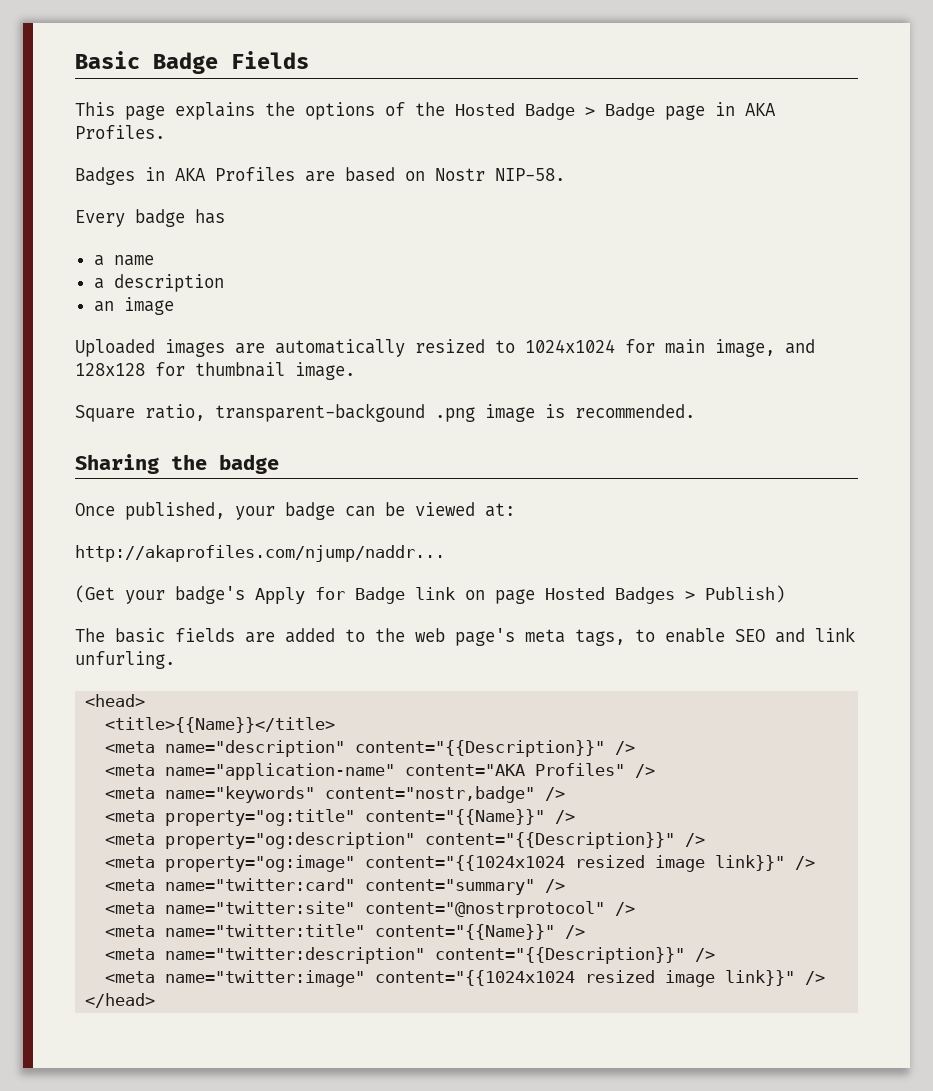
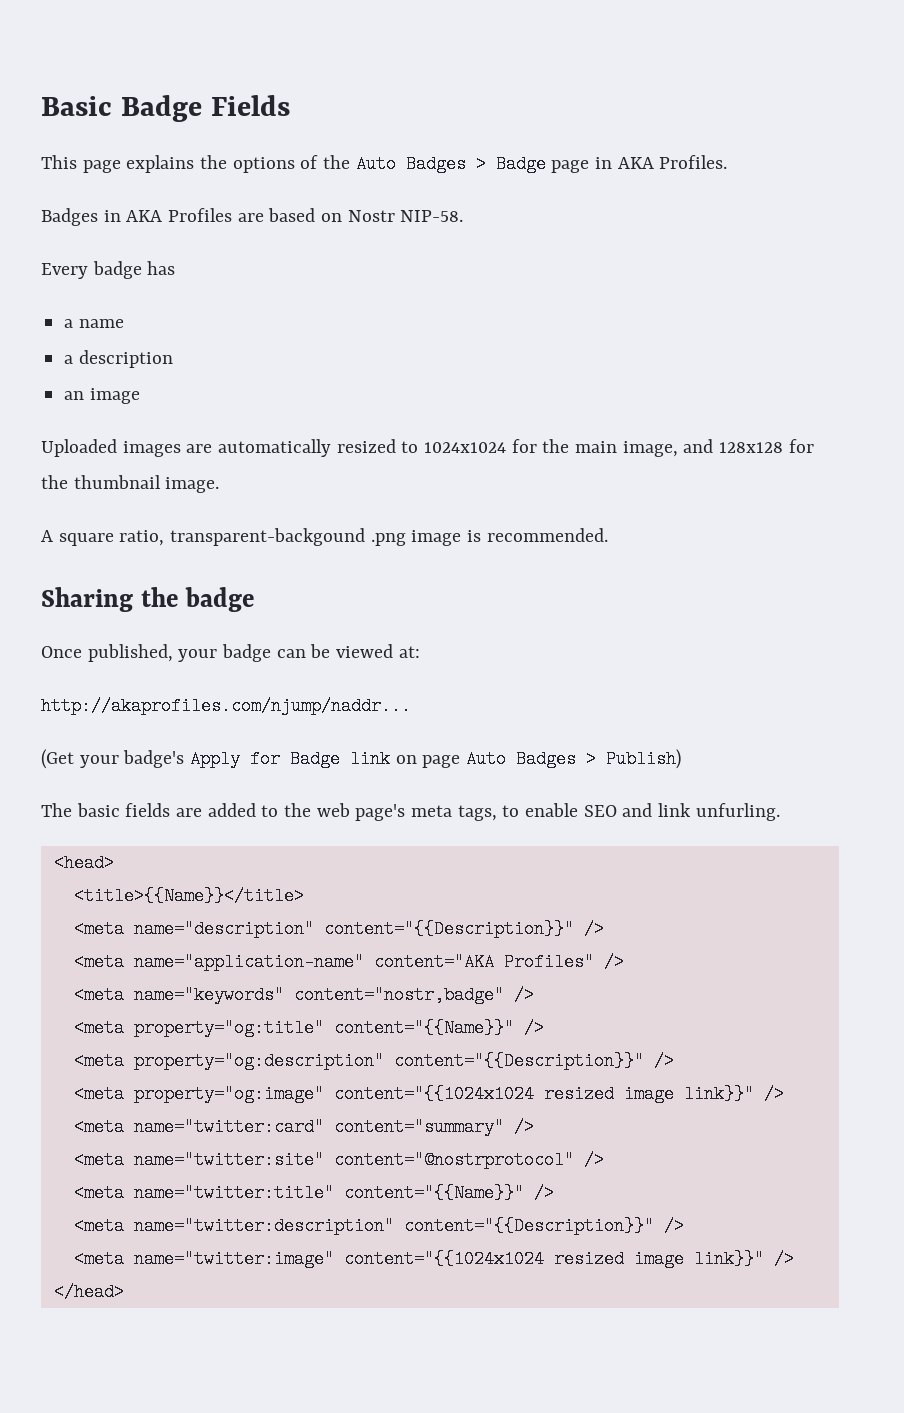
- This page explains the options of the Hosted Badge > Badge page in AKA Profiles.
+ This page explains the options of the Auto Badges > Badge page in AKA Profiles.
- Uploaded images are automatically resized to 1024x1024 for main image, and 128x128 for thumbnail image.
+ Uploaded images are automatically resized to 1024x1024 for the main image, and 128x128 for the thumbnail image.
- Square ratio, transparent-backgound .png image is recommended.
+ A square ratio, transparent-backgound .png image is recommended.
- (Get your badge's Apply for Badge link on page Hosted Badges > Publish)
+ (Get your badge's Apply for Badge link on page Auto Badges > Publish)

